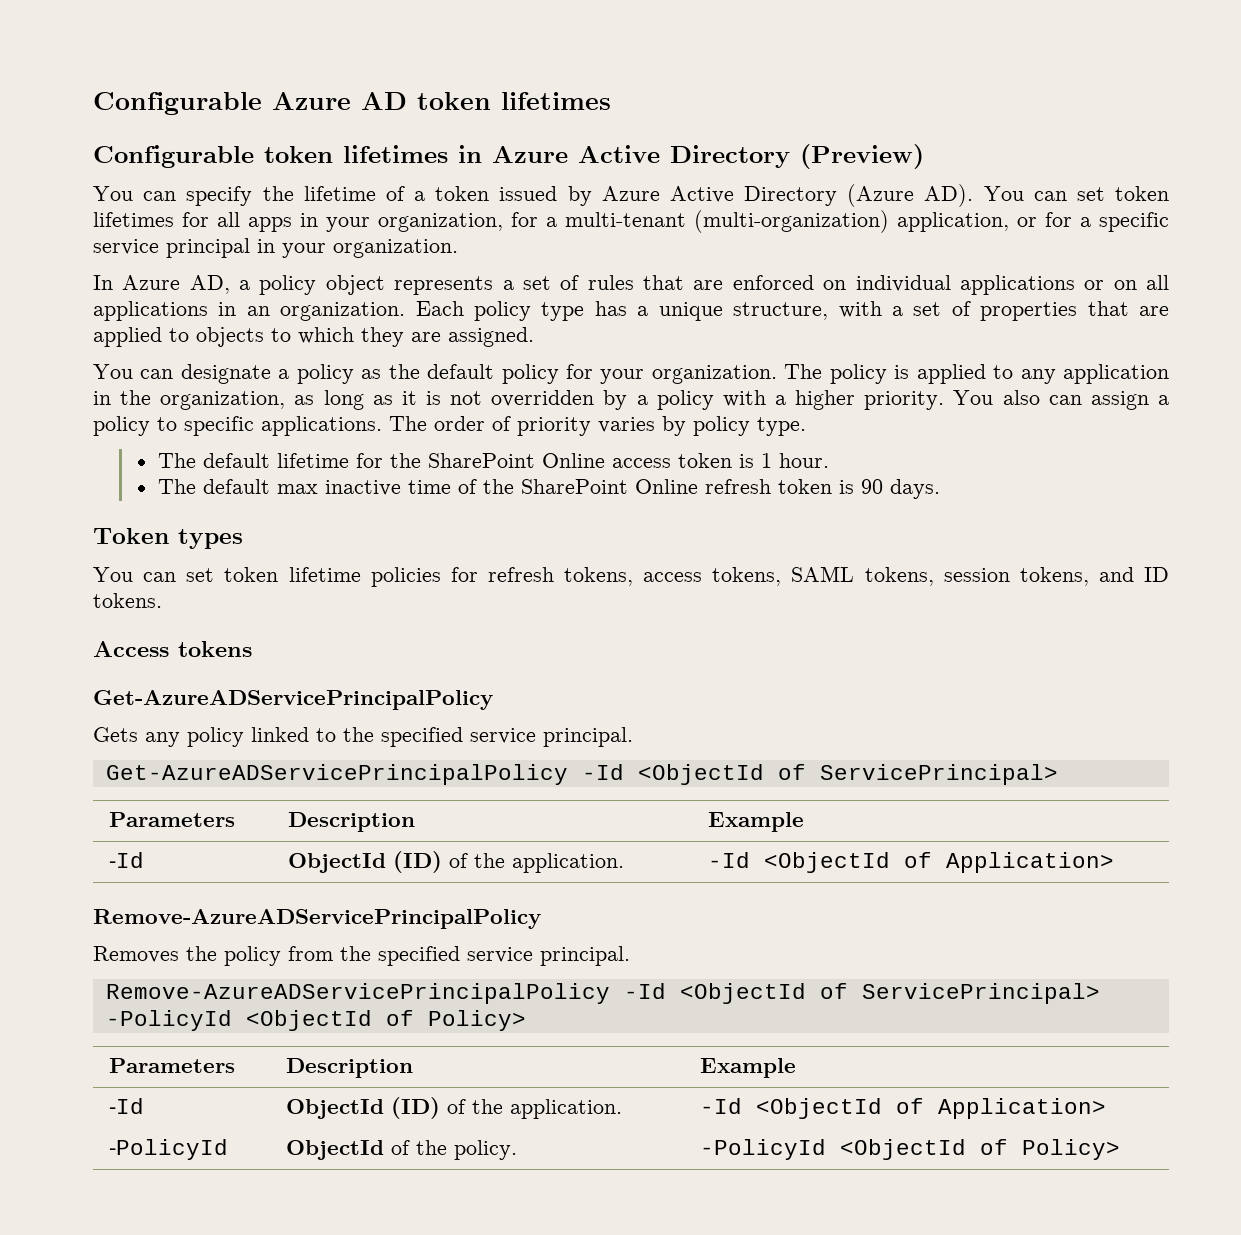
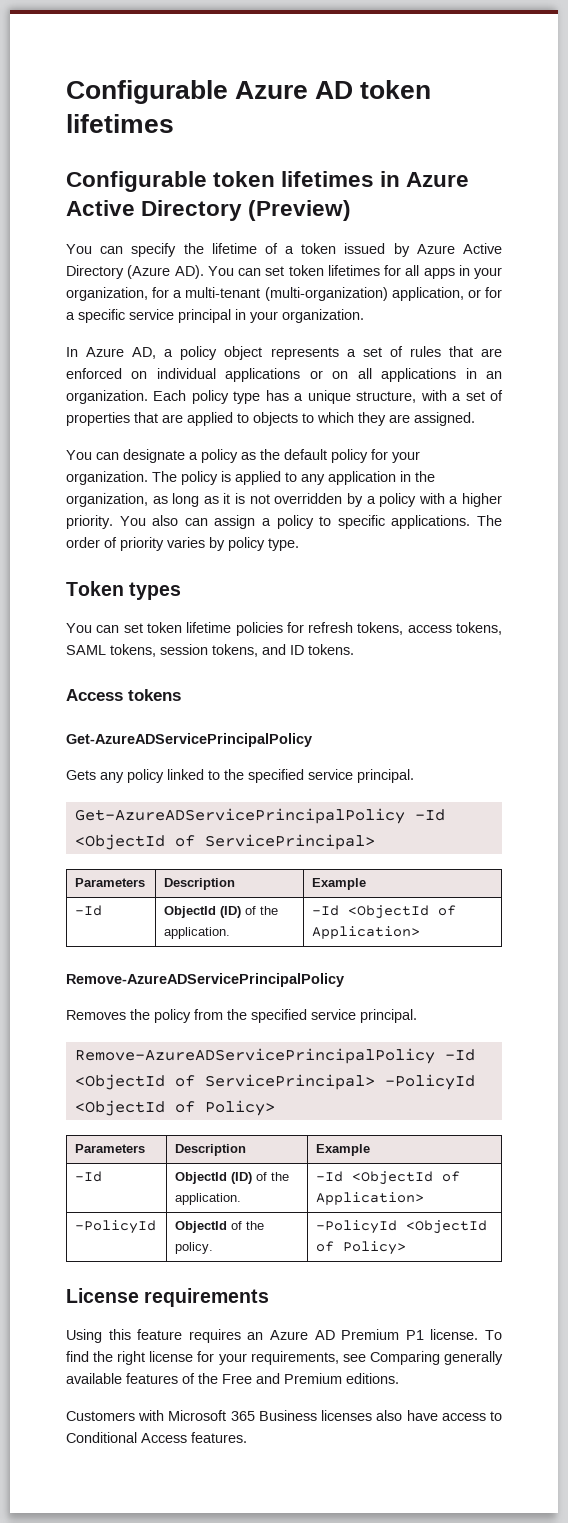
- The default lifetime for the SharePoint Online access token is 1 hour.
- The default max inactive time of the SharePoint Online refresh token is 90 days.
+ License requirements
+ Using this feature requires an Azure AD Premium P1 license. To find the right license for your requirements, see Comparing generally available features of the Free and Premium editions.
+ Customers with Microsoft 365 Business licenses also have access to Conditional Access features.

